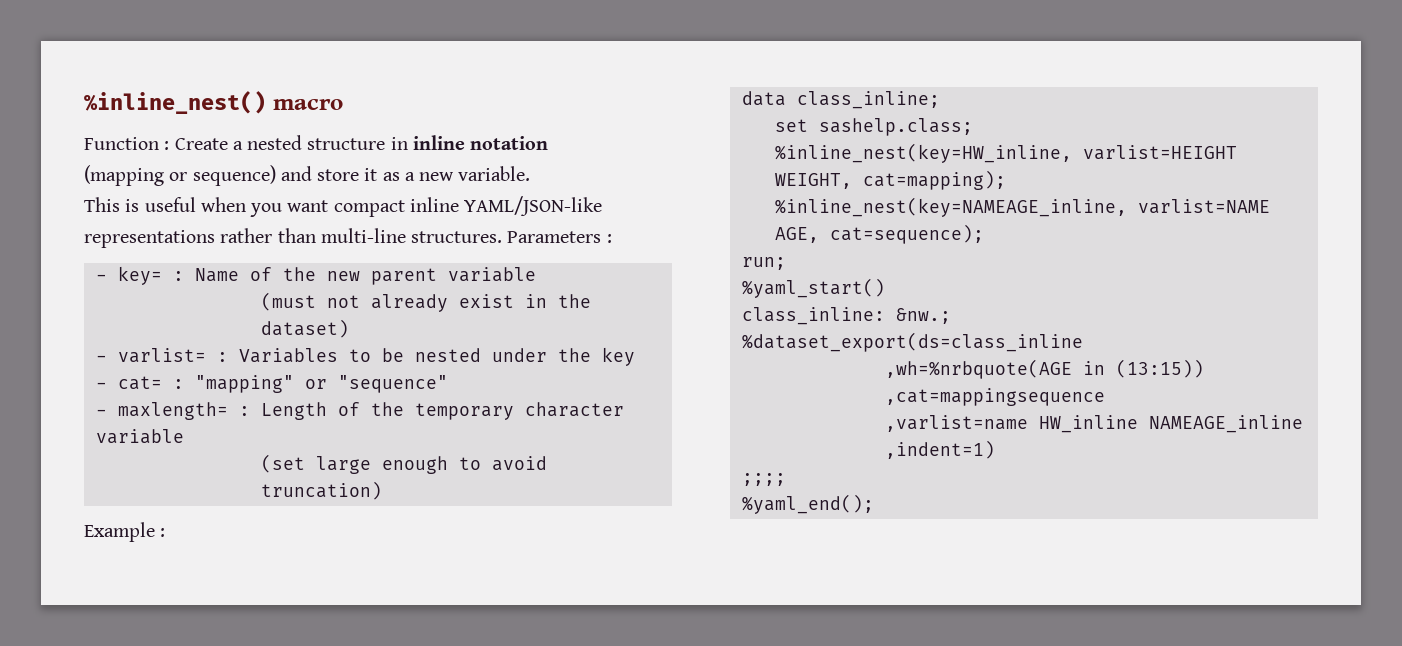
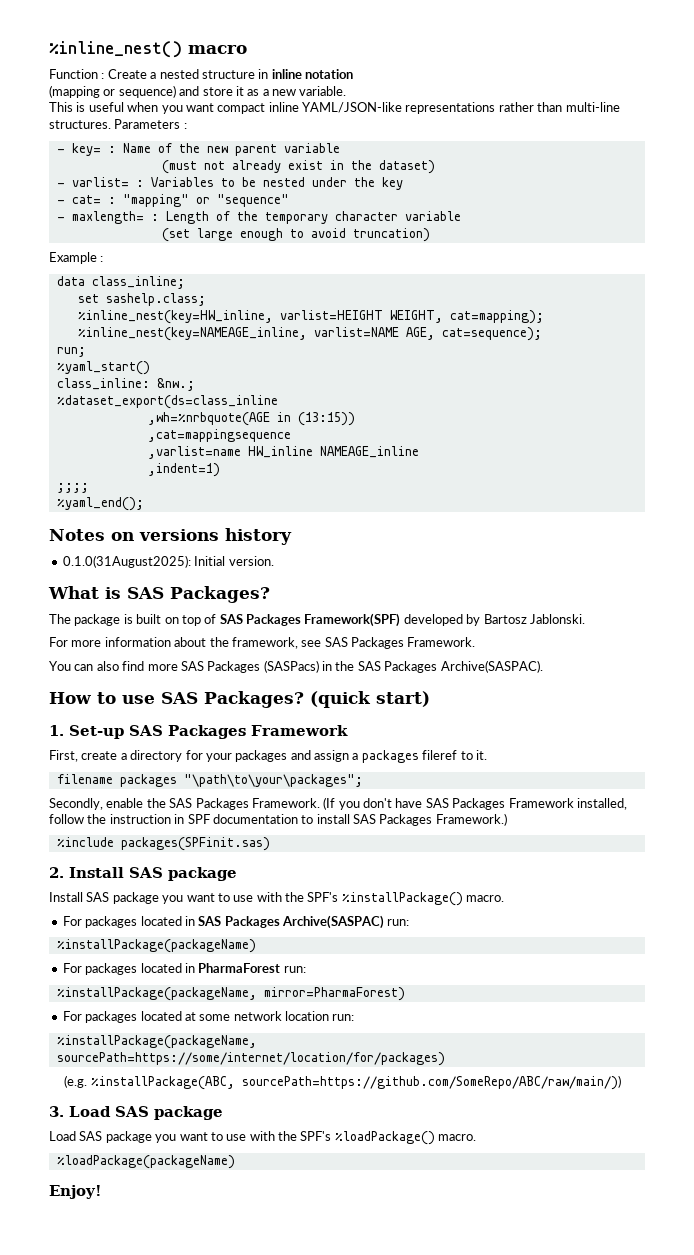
+ Notes on versions history
+ 0.1.0(31August2025): Initial version.
+ What is SAS Packages?
+ The package is built on top of SAS Packages Framework(SPF) developed by Bartosz Jablonski.
+ For more information about the framework, see SAS Packages Framework.
+ You can also find more SAS Packages (SASPacs) in the SAS Packages Archive(SASPAC).
+ How to use SAS Packages? (quick start)
+ 1. Set-up SAS Packages Framework
+ First, create a directory for your packages and assign a packages fileref to it.
+ filename packages "\path\to\your\packages";
+ Secondly, enable the SAS Packages Framework. (If you don't have SAS Packages Framework installed, follow the instruction in SPF documentation to install SAS Packages Framework.)
+ %include packages(SPFinit.sas)
+ 2. Install SAS package
+ Install SAS package you want to use with the SPF's %installPackage() macro.
+ For packages located in SAS Packages Archive(SASPAC) run:
+ %installPackage(packageName)
+ For packages located in PharmaForest run:
+ %installPackage(packageName, mirror=PharmaForest)
+ For packages located at some network location run:
+ %installPackage(packageName, sourcePath=https://some/internet/location/for/packages)
+ (e.g. %installPackage(ABC, sourcePath=https://github.com/SomeRepo/ABC/raw/main/))
+ 3. Load SAS package
+ Load SAS package you want to use with the SPF's %loadPackage() macro.
+ %loadPackage(packageName)
+ Enjoy!

